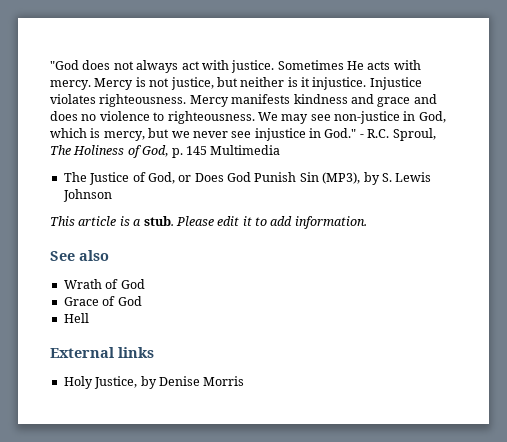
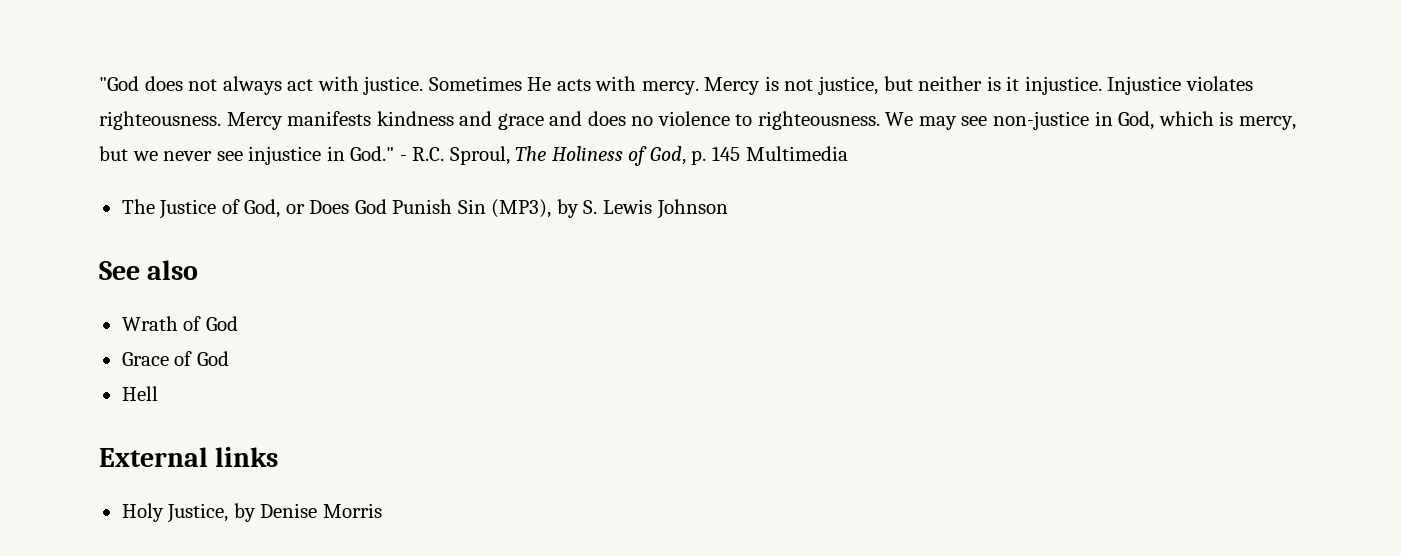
- This article is a stub. Please edit it to add information.

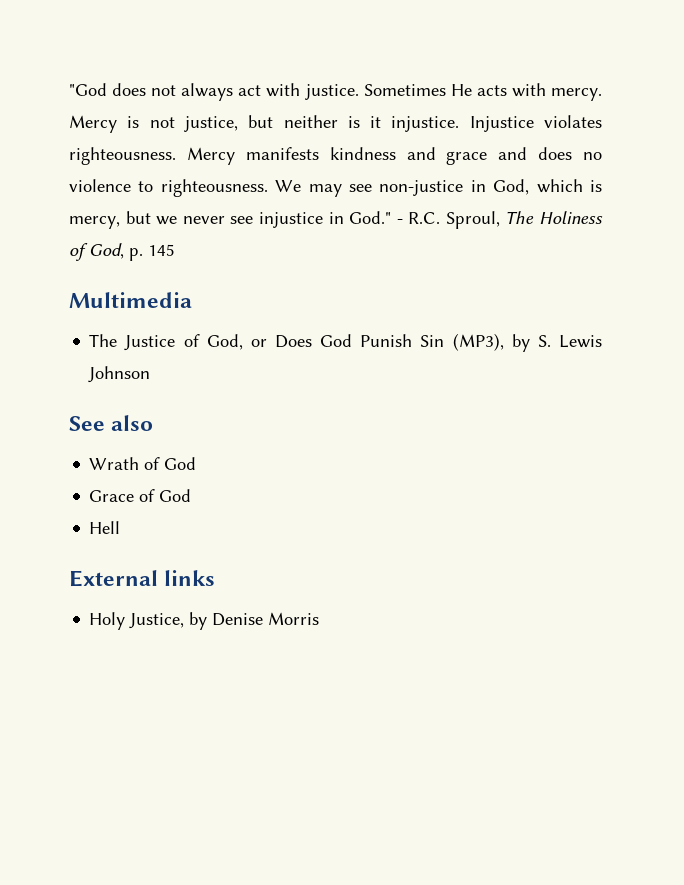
- We may see non-justice in God, which is mercy, but we never see injustice in God." - R.C. Sproul, The Holiness of God, p. 145 Multimedia
+ We may see non-justice in God, which is mercy, but we never see injustice in God." - R.C. Sproul, The Holiness of God, p. 145
+ Multimedia

